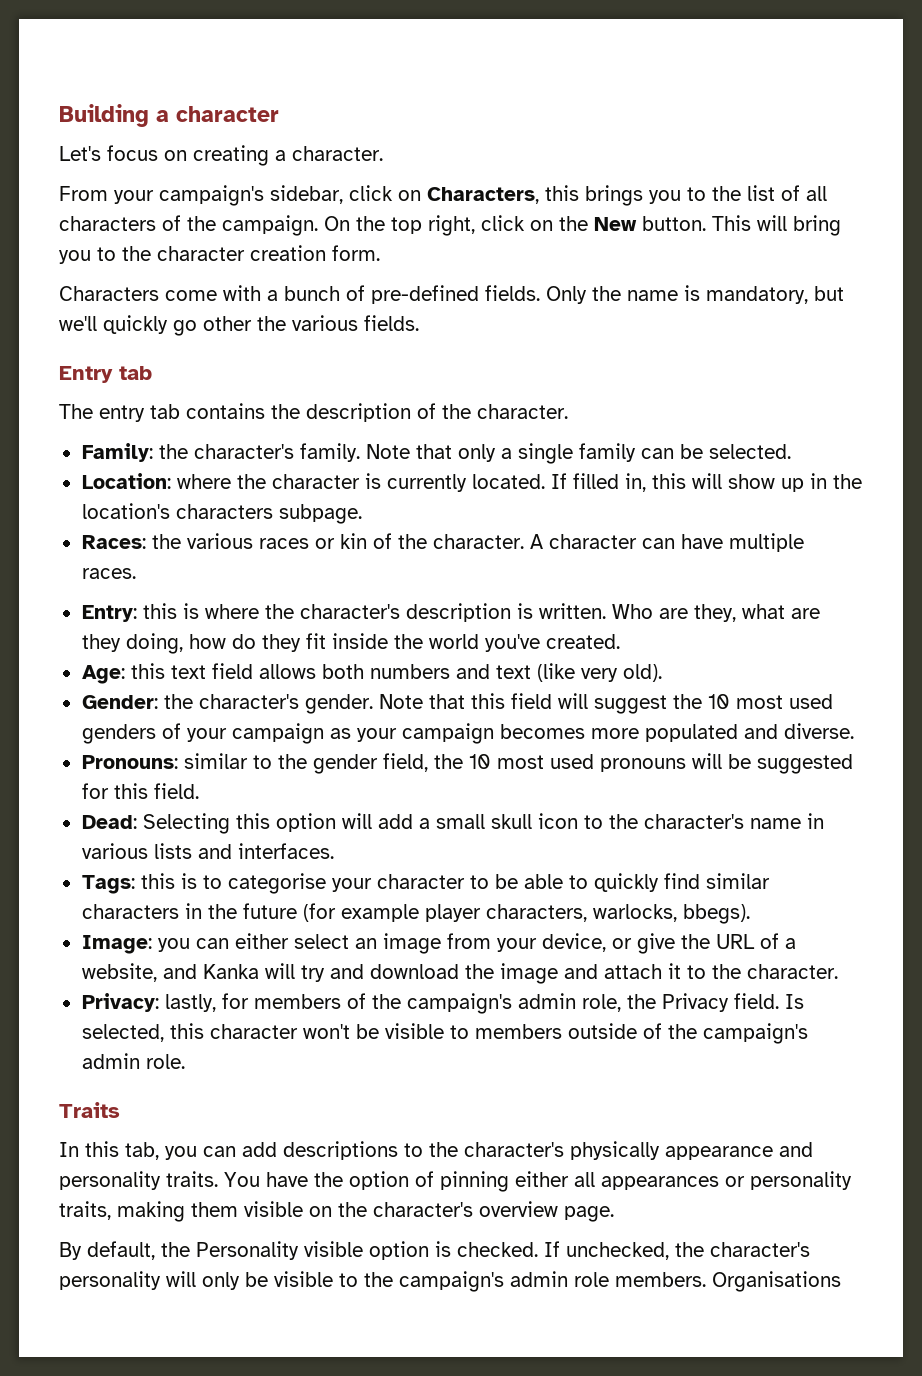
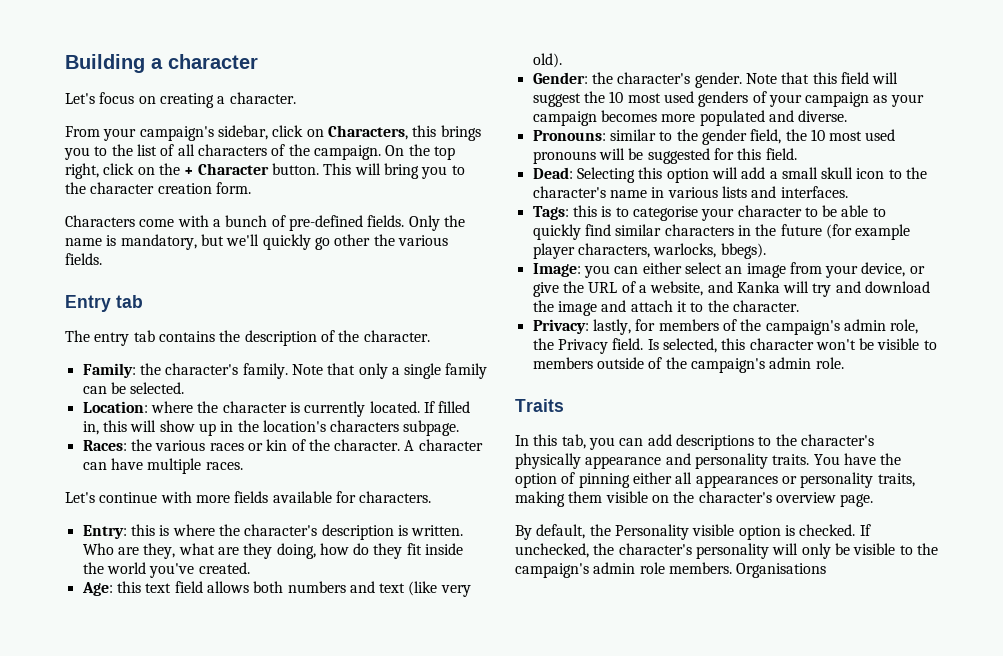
- On the top right, click on the New button.
+ On the top right, click on the + Character button.
+ Let's continue with more fields available for characters.

